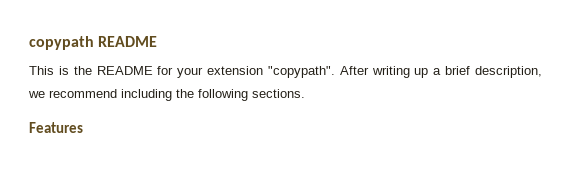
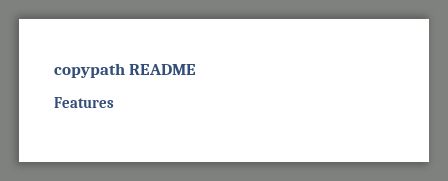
- This is the README for your extension "copypath". After writing up a brief description, we recommend including the following sections.

